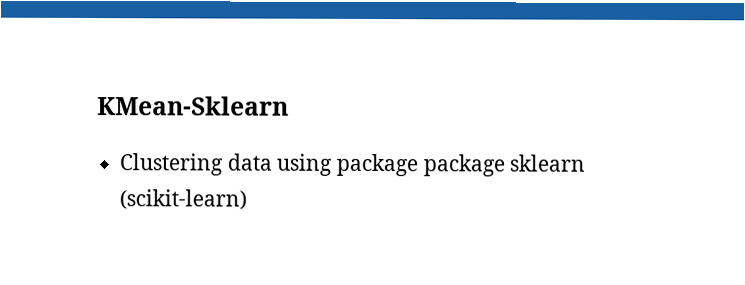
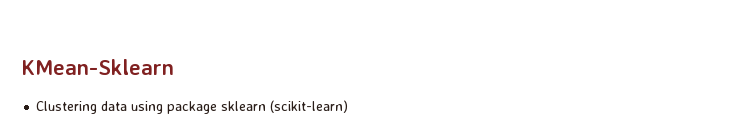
- Clustering data using package package sklearn (scikit-learn)
+ Clustering data using package sklearn (scikit-learn)

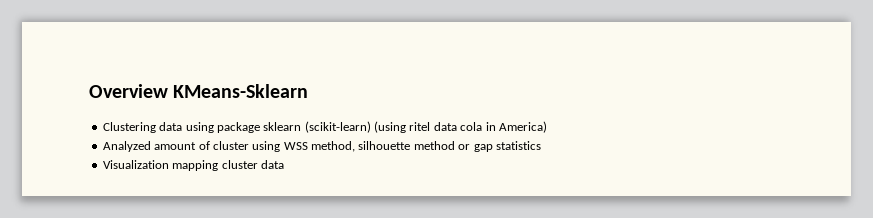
- KMean-Sklearn
+ Overview KMeans-Sklearn
- Clustering data using package sklearn (scikit-learn)
+ Clustering data using package sklearn (scikit-learn) (using ritel data cola in America)
+ Analyzed amount of cluster using WSS method, silhouette method or gap statistics
+ Visualization mapping cluster data

